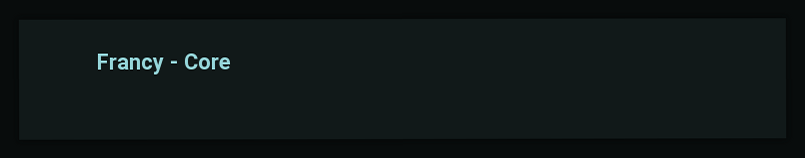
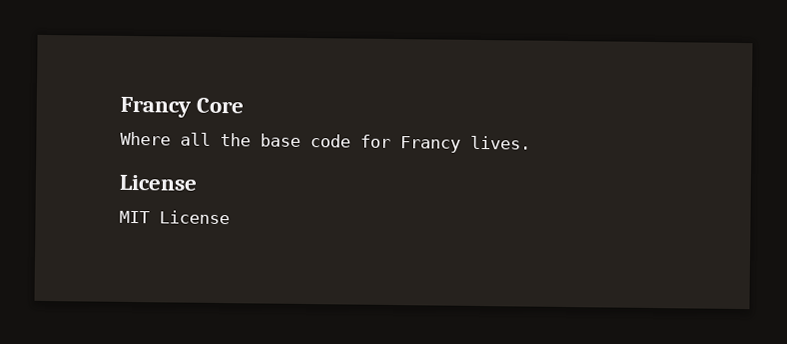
- Francy - Core
+ Francy Core
+ Where all the base code for Francy lives.
+ License
+ MIT License

